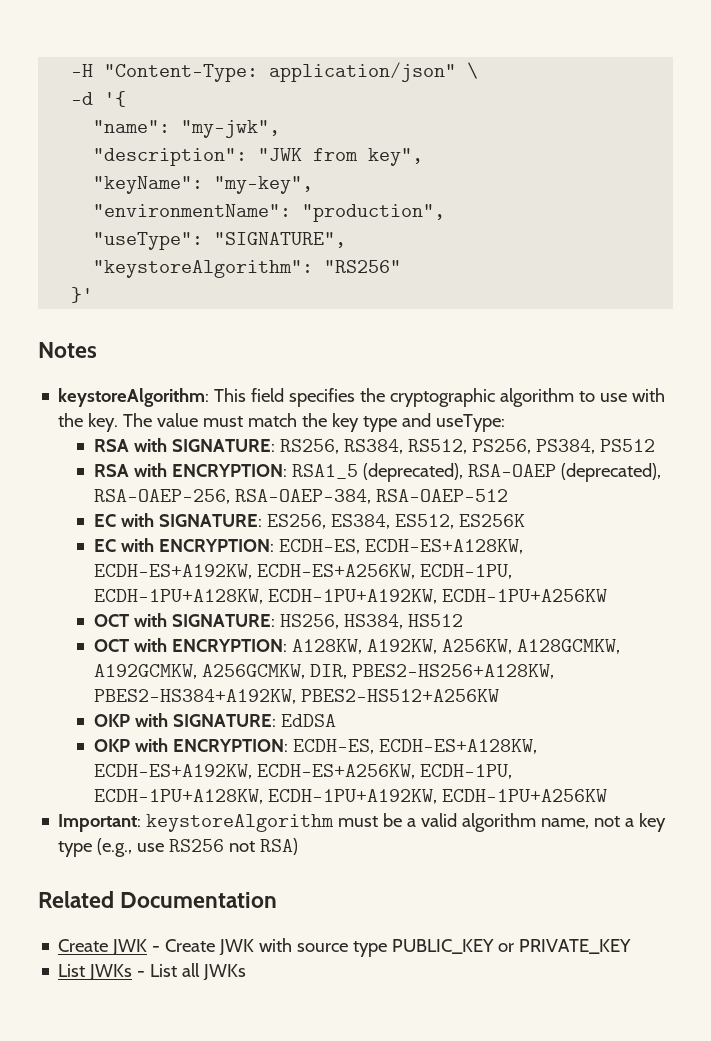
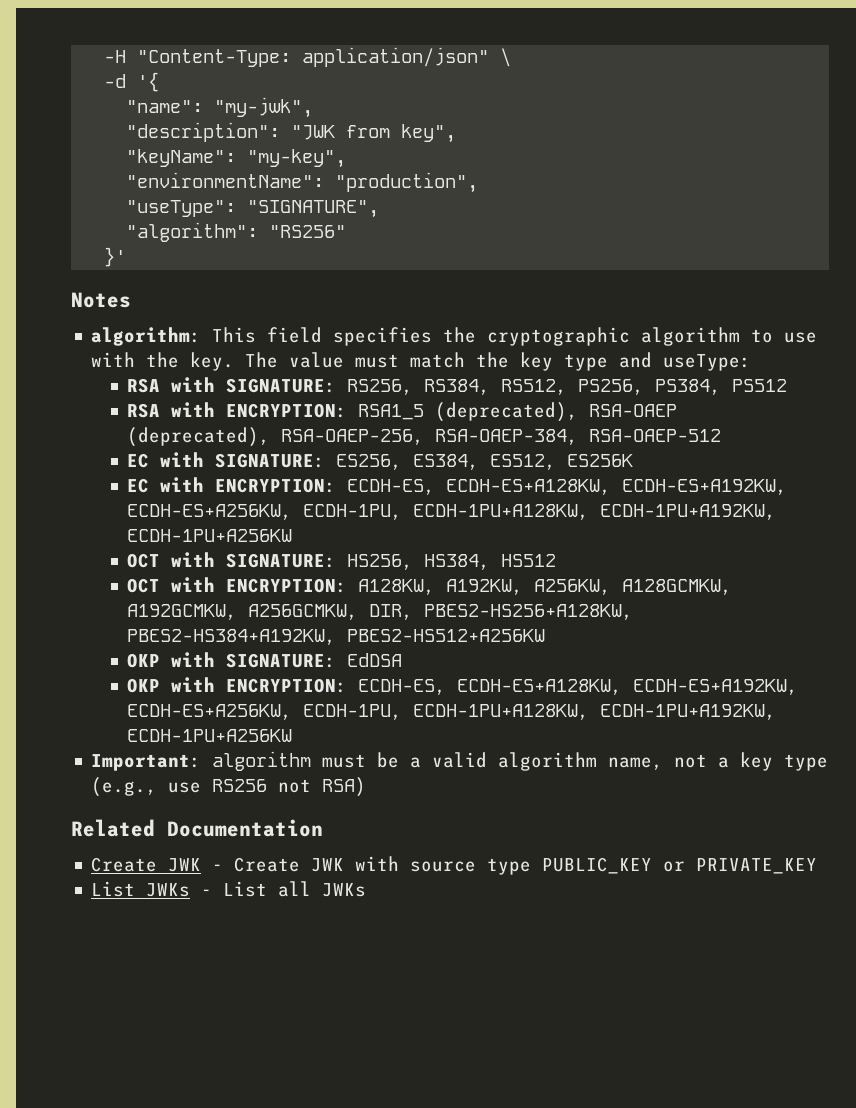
- "keystoreAlgorithm": "RS256"
+ "algorithm": "RS256"
- keystoreAlgorithm: This field specifies the cryptographic algorithm to use with the key.
+ algorithm: This field specifies the cryptographic algorithm to use with the key.
- Important: keystoreAlgorithm must be a valid algorithm name, not a key type (e.g., use RS256 not RSA)
+ Important: algorithm must be a valid algorithm name, not a key type (e.g., use RS256 not RSA)

